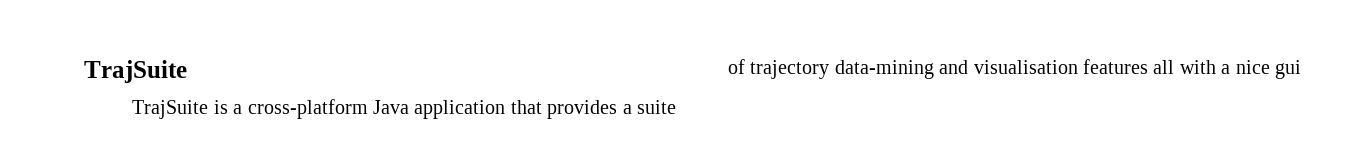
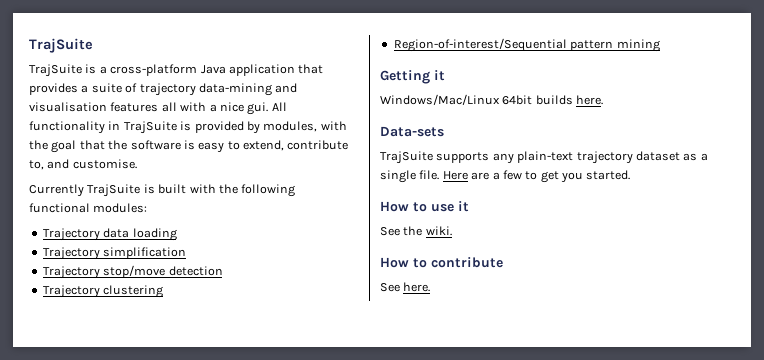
- TrajSuite is a cross-platform Java application that provides a suite of trajectory data-mining and visualisation features all with a nice gui
+ TrajSuite is a cross-platform Java application that provides a suite of trajectory data-mining and visualisation features all with a nice gui. All functionality in TrajSuite is provided by modules, with the goal that the software is easy to extend, contribute to, and customise.
+ Currently TrajSuite is built with the following functional modules:
+ Trajectory data loading
+ Trajectory simplification
+ Trajectory stop/move detection
+ Trajectory clustering
+ Region-of-interest/Sequential pattern mining
+ Getting it
+ Windows/Mac/Linux 64bit builds here.
+ Data-sets
+ TrajSuite supports any plain-text trajectory dataset as a single file. Here are a few to get you started.
+ How to use it
+ See the wiki.
+ How to contribute
+ See here.

